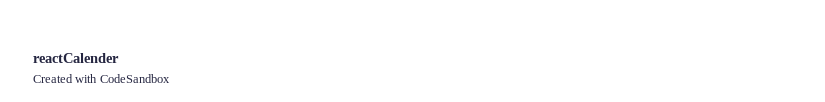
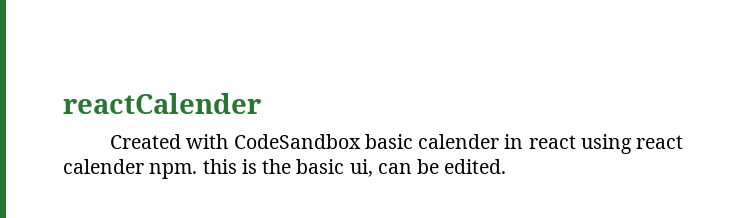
- Created with CodeSandbox
+ Created with CodeSandbox basic calender in react using react calender npm. this is the basic ui, can be edited.

